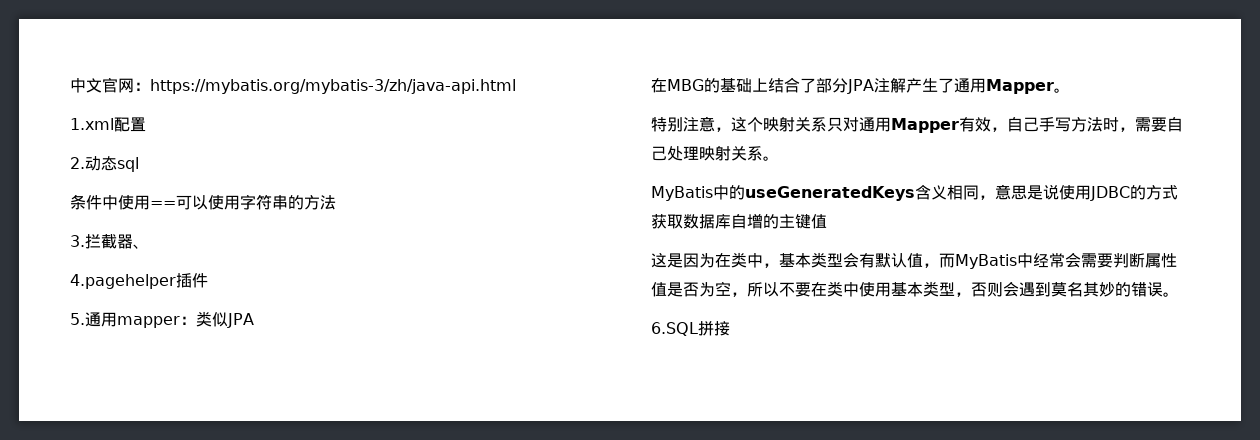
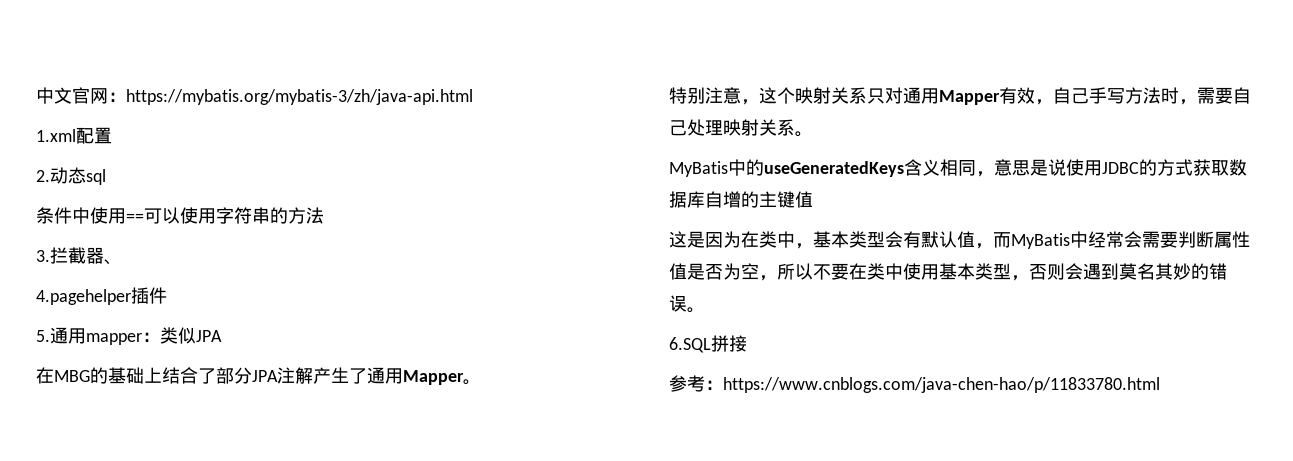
+ 参考：https://www.cnblogs.com/java-chen-hao/p/11833780.html

